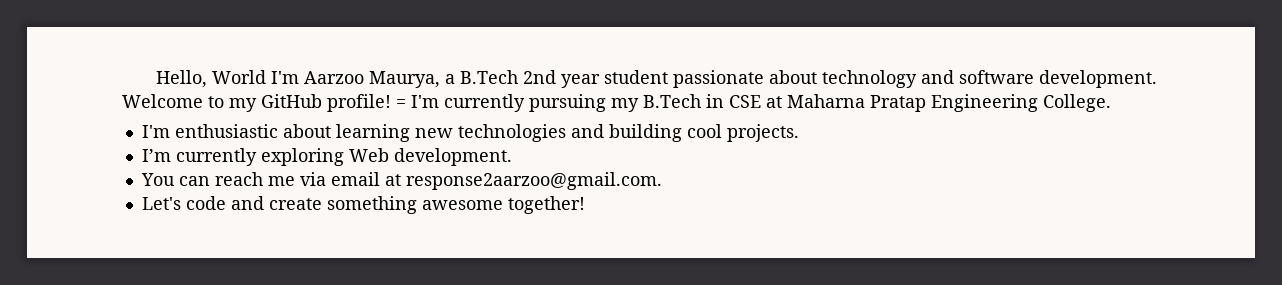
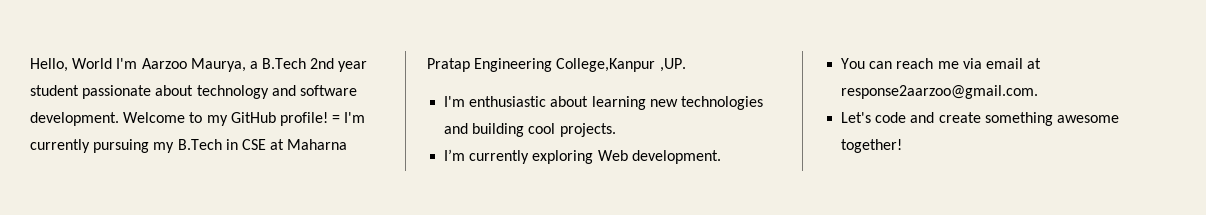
- = I'm currently pursuing my B.Tech in CSE at Maharna Pratap Engineering College.
+ = I'm currently pursuing my B.Tech in CSE at Maharna Pratap Engineering College,Kanpur ,UP.

